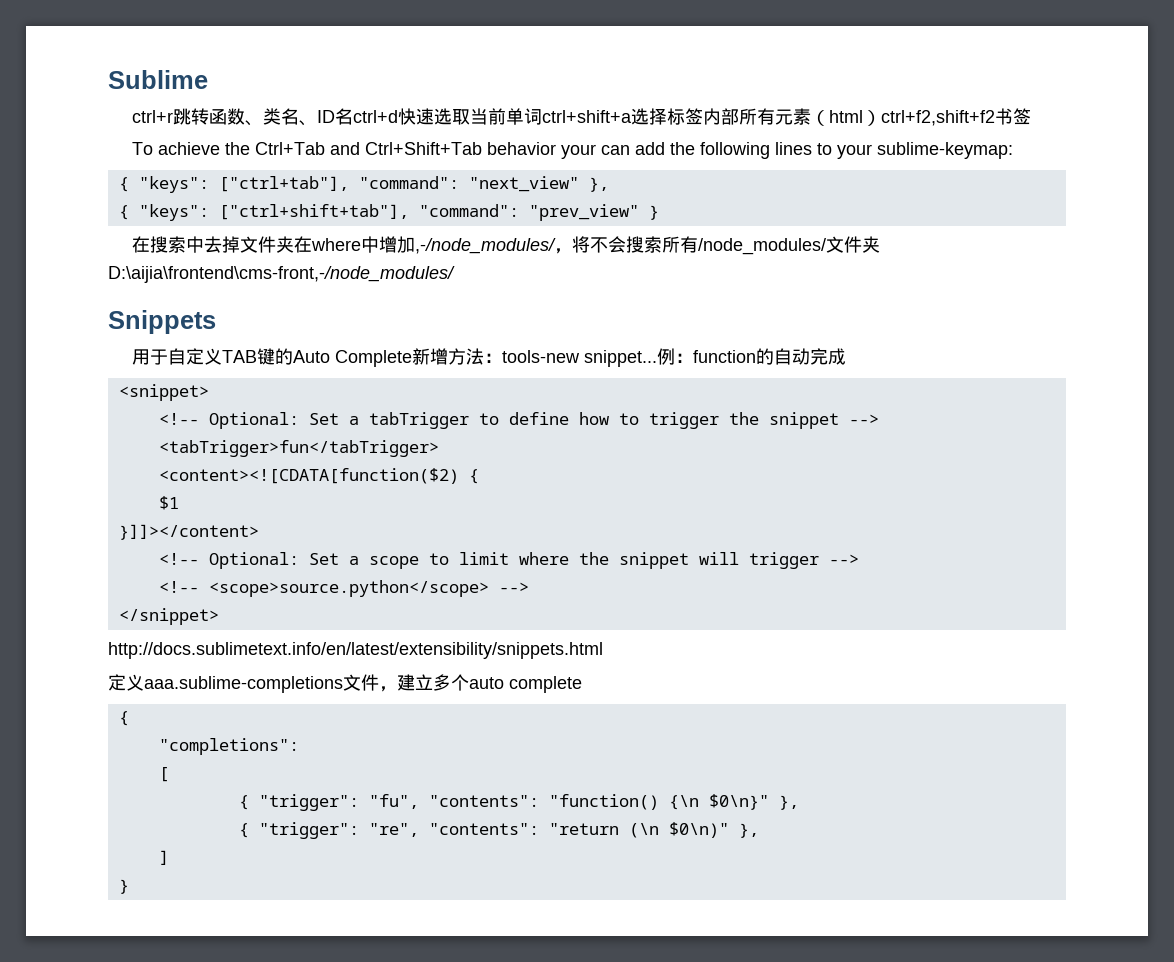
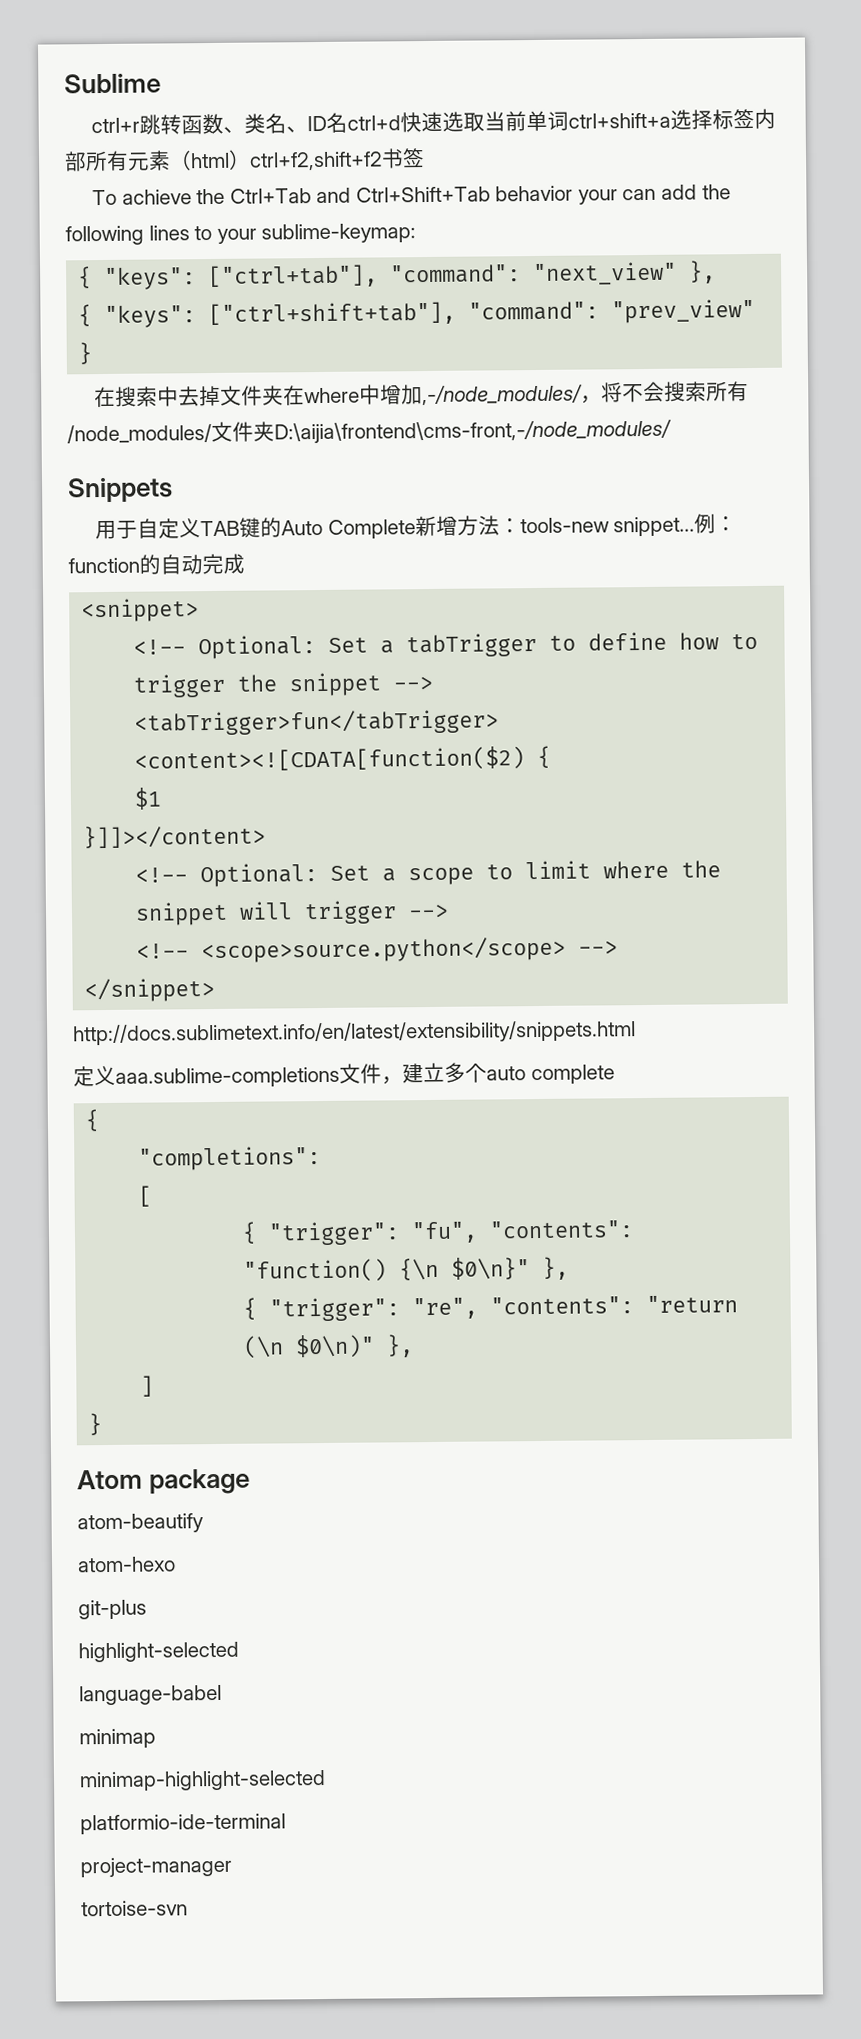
+ Atom package
+ atom-beautify
+ atom-hexo
+ git-plus
+ highlight-selected
+ language-babel
+ minimap
+ minimap-highlight-selected
+ platformio-ide-terminal
+ project-manager
+ tortoise-svn

